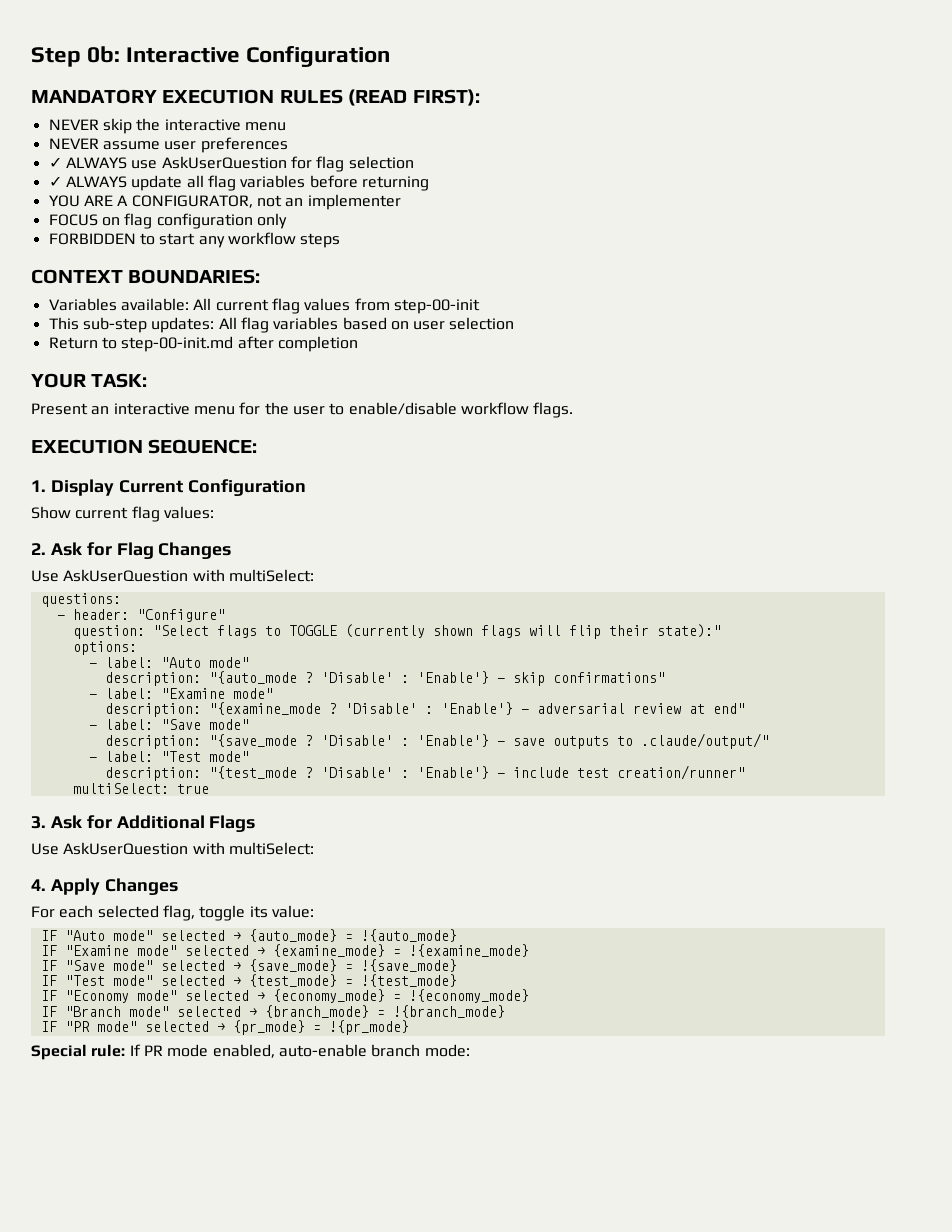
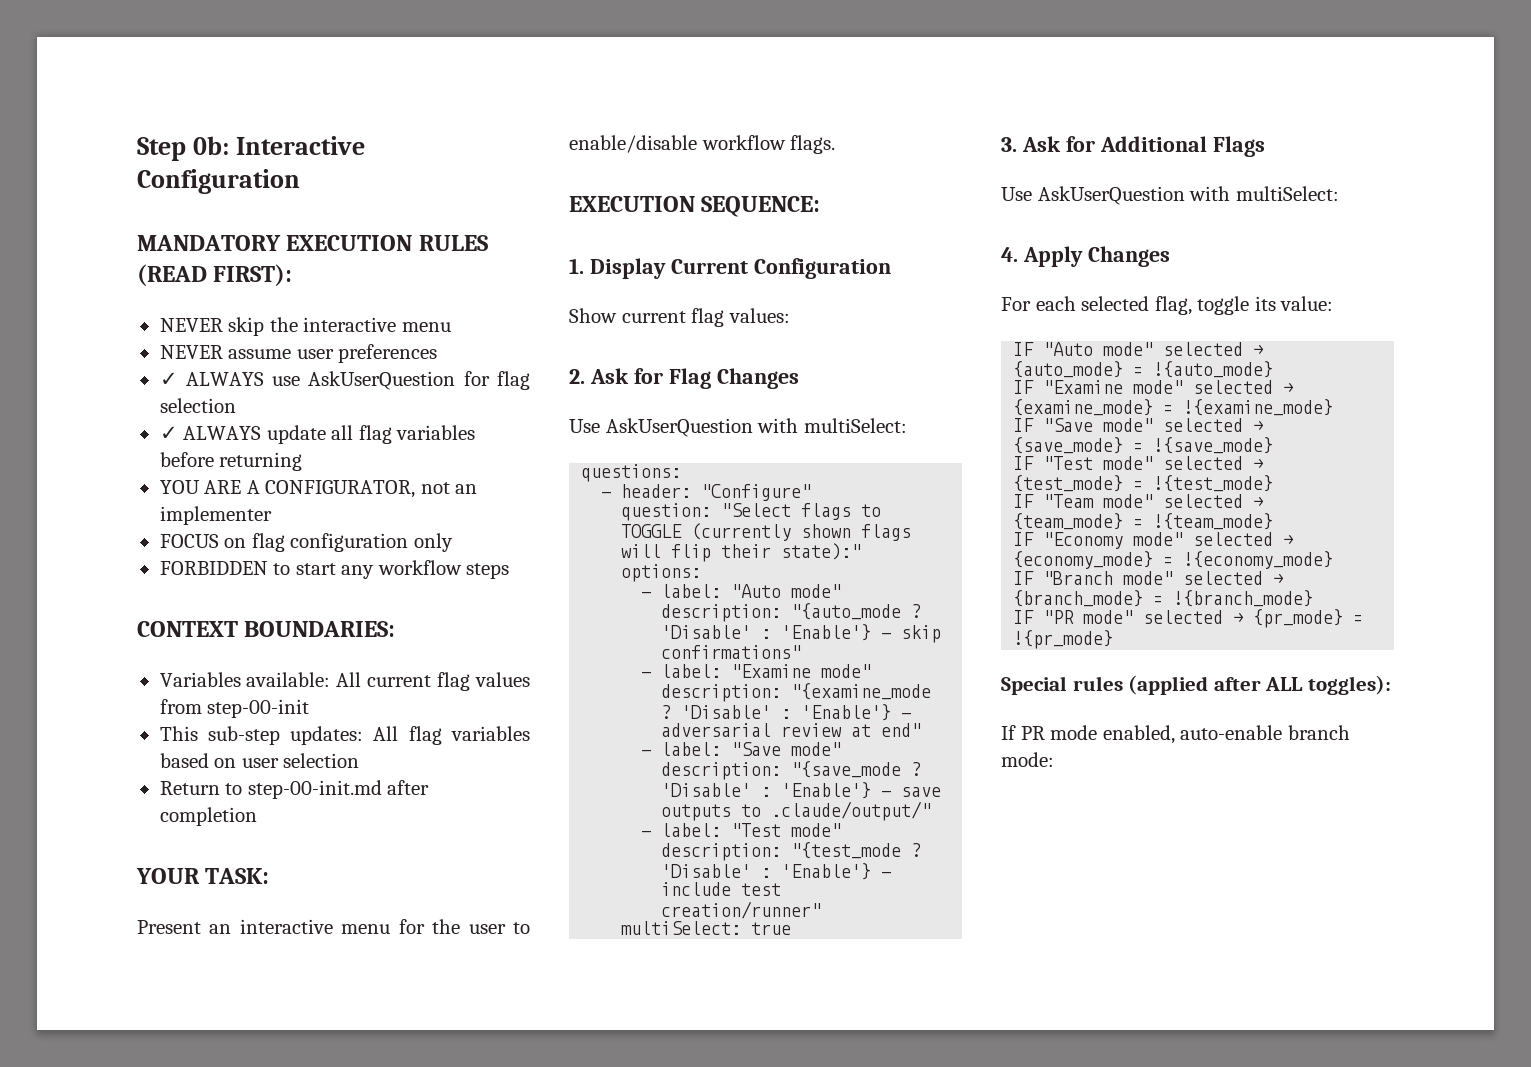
+ IF "Team mode" selected → {team_mode} = !{team_mode}
- Special rule: If PR mode enabled, auto-enable branch mode:
+ Special rules (applied after ALL toggles):
+ If PR mode enabled, auto-enable branch mode:

